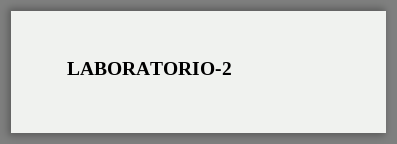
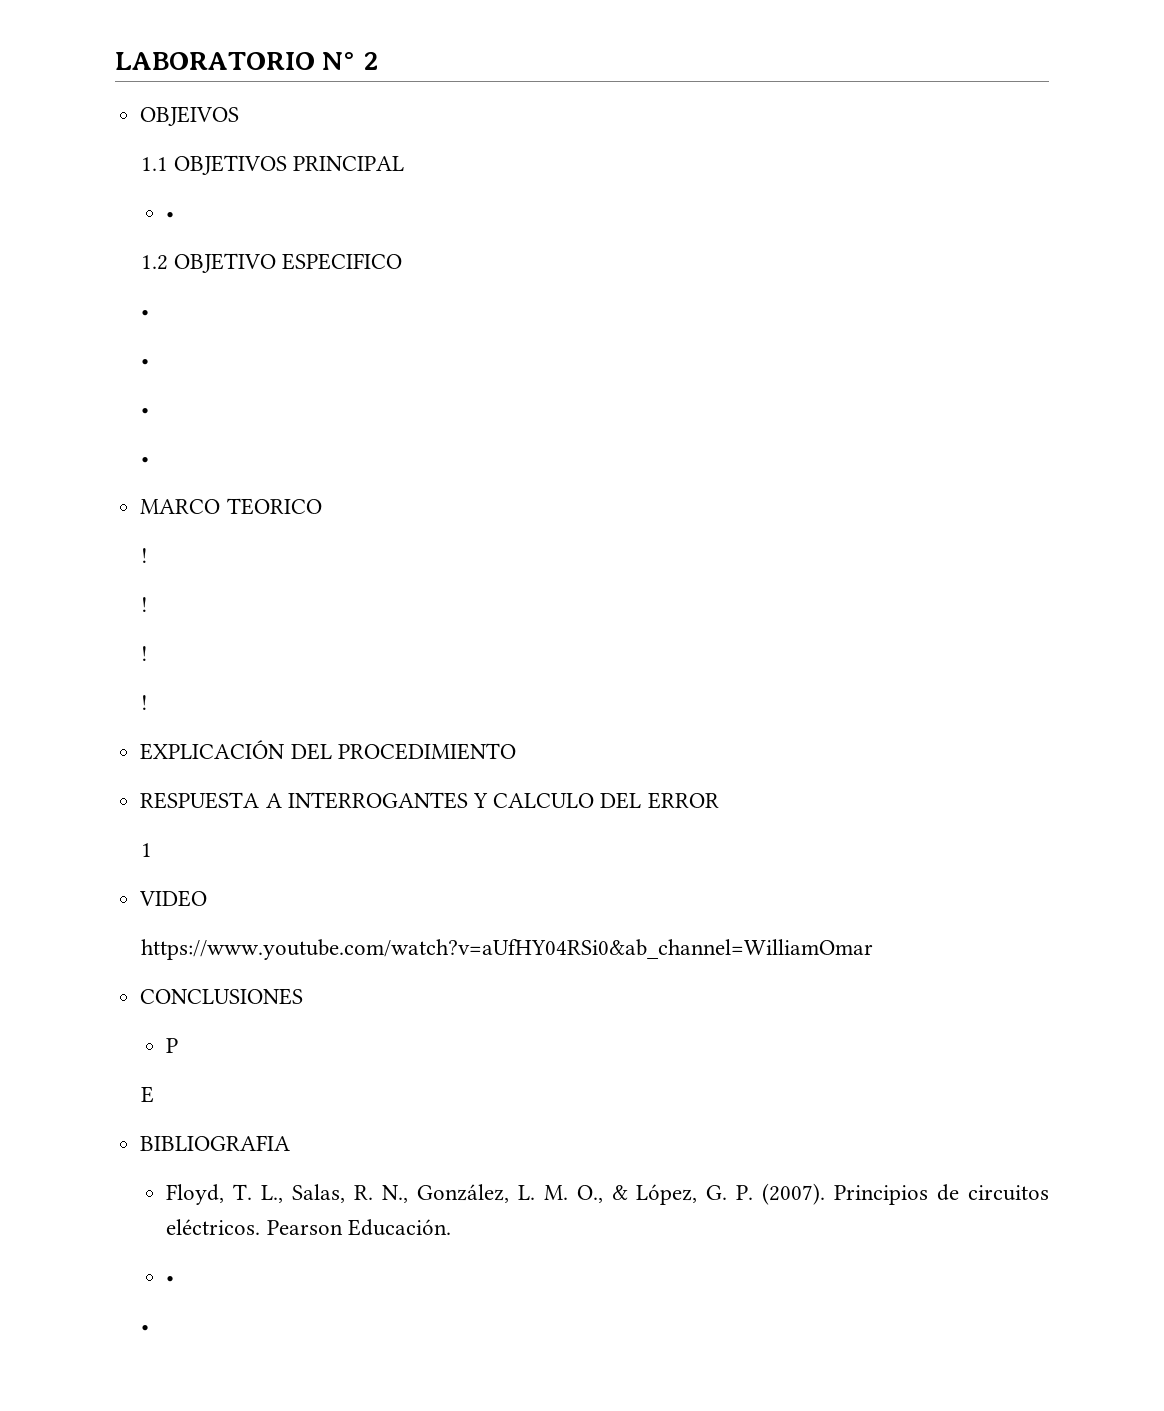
- LABORATORIO-2
+ LABORATORIO N° 2
+ OBJEIVOS
+ 1.1 OBJETIVOS PRINCIPAL
+ •
+ 1.2 OBJETIVO ESPECIFICO
+ •
+ •
+ •
+ •
+ MARCO TEORICO
+ !
+ !
+ !
+ !
+ EXPLICACIÓN DEL PROCEDIMIENTO
+ RESPUESTA A INTERROGANTES Y CALCULO DEL ERROR
+ 1
+ VIDEO
+ https://www.youtube.com/watch?v=aUfHY04RSi0&ab_channel=WilliamOmar
+ CONCLUSIONES
+ P
+ E
+ BIBLIOGRAFIA
+ Floyd, T. L., Salas, R. N., González, L. M. O., & López, G. P. (2007). Principios de circuitos eléctricos. Pearson Educación.
+ •
+ •

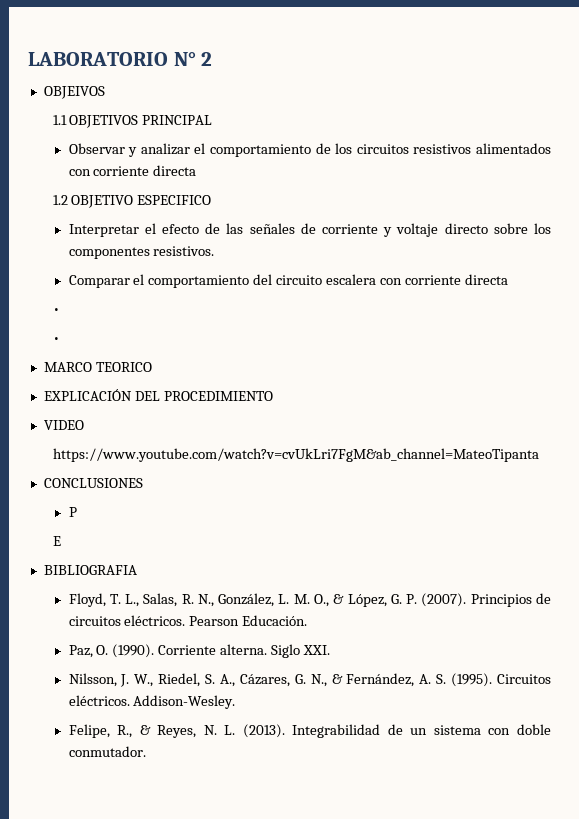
  1.1 OBJETIVOS PRINCIPAL
- •
+ Observar y analizar el comportamiento de los circuitos resistivos alimentados con corriente directa
  1.2 OBJETIVO ESPECIFICO
- •
- •
+ Interpretar el efecto de las señales de corriente y voltaje directo sobre los componentes resistivos.
+ Comparar el comportamiento del circuito escalera con corriente directa
  MARCO TEORICO
- !
- !
- !
- !
- RESPUESTA A INTERROGANTES Y CALCULO DEL ERROR
- 1
- https://www.youtube.com/watch?v=aUfHY04RSi0&ab_channel=WilliamOmar
+ https://www.youtube.com/watch?v=cvUkLri7FgM&ab_channel=MateoTipanta
  Pearson Educación.
- •
- •
+ Paz, O. (1990). Corriente alterna. Siglo XXI.
+ Nilsson, J. W., Riedel, S. A., Cázares, G. N., & Fernández, A. S. (1995). Circuitos eléctricos. Addison-Wesley.
+ Felipe, R., & Reyes, N. L. (2013). Integrabilidad de un sistema con doble conmutador.

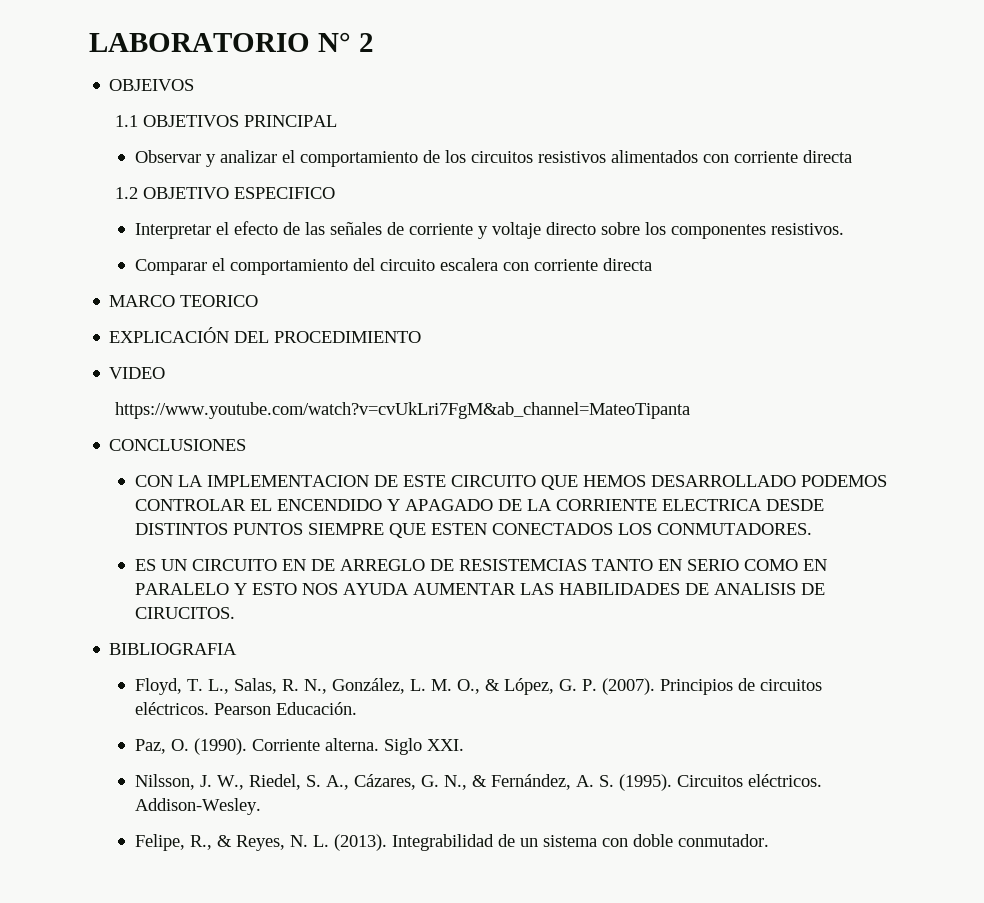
  Comparar el comportamiento del circuito escalera con corriente directa
- •
- •
- P
- E
+ CON LA IMPLEMENTACION DE ESTE CIRCUITO QUE HEMOS DESARROLLADO PODEMOS CONTROLAR EL ENCENDIDO Y APAGADO DE LA CORRIENTE ELECTRICA DESDE DISTINTOS PUNTOS SIEMPRE QUE ESTEN CONECTADOS LOS CONMUTADORES.
+ ES UN CIRCUITO EN DE ARREGLO DE RESISTEMCIAS TANTO EN SERIO COMO EN PARALELO Y ESTO NOS AYUDA AUMENTAR LAS HABILIDADES DE ANALISIS DE CIRUCITOS.

